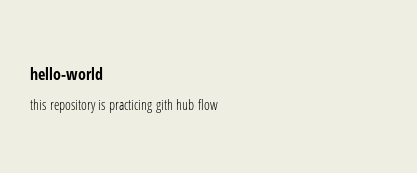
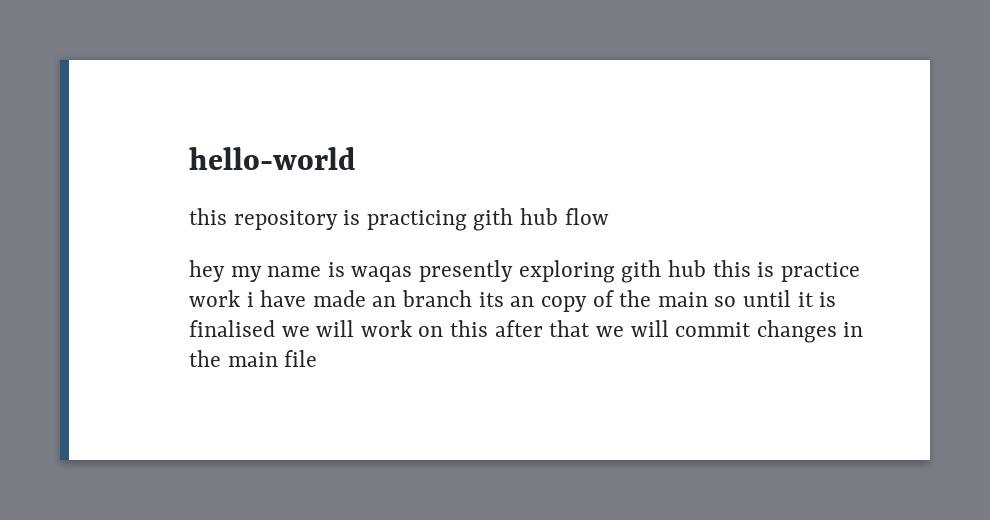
+ hey my name is waqas presently exploring gith hub this is practice work i have made an branch its an copy of the main so until it is finalised we will work on this after that we will commit changes in the main file

